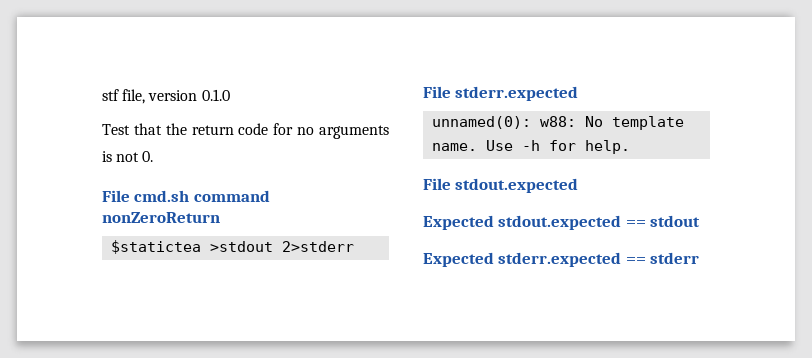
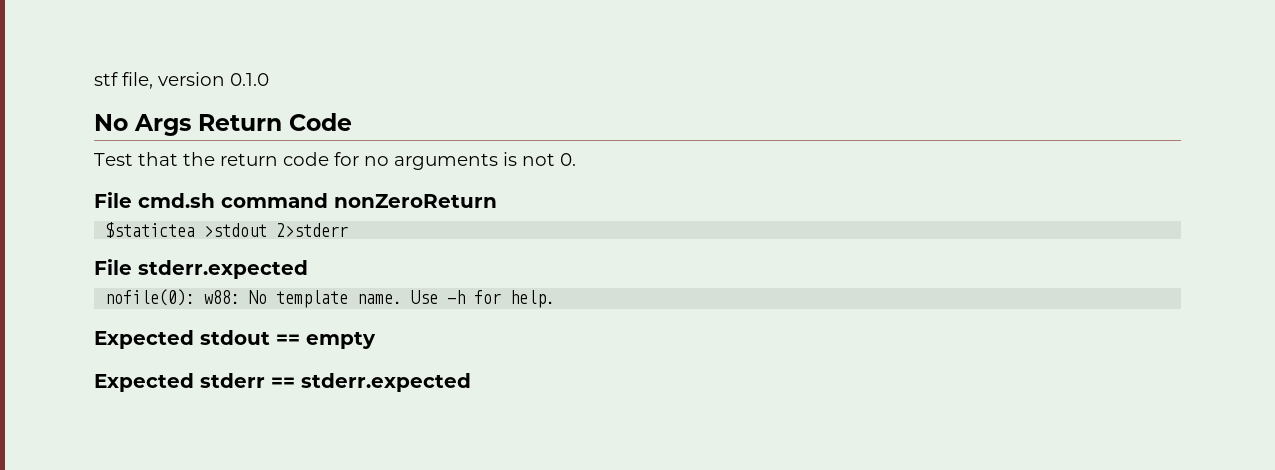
+ No Args Return Code
- unnamed(0): w88: No template name.
+ nofile(0): w88: No template name.
- File stdout.expected
- Expected stdout.expected == stdout
- Expected stderr.expected == stderr
+ Expected stdout == empty
+ Expected stderr == stderr.expected

